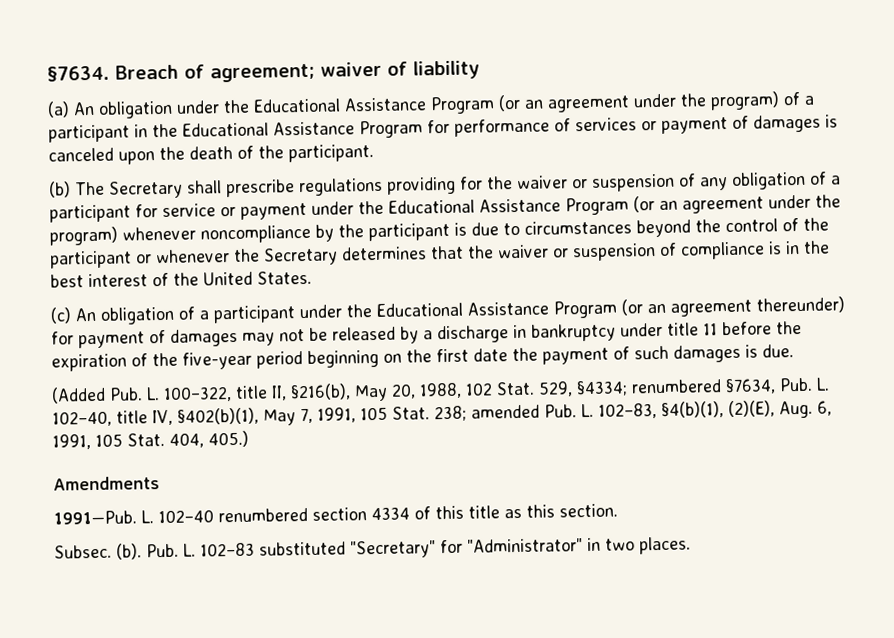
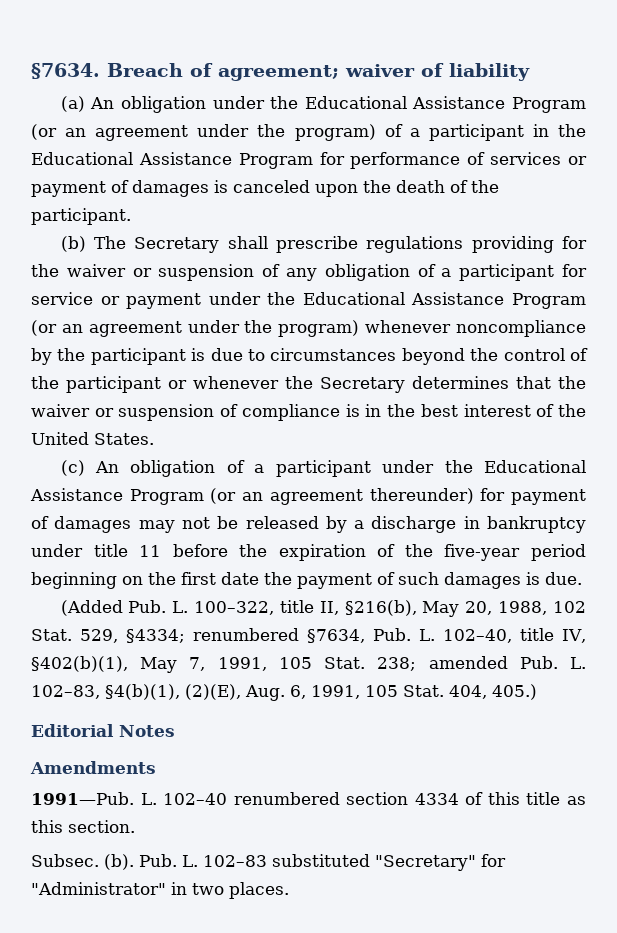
+ Editorial Notes

